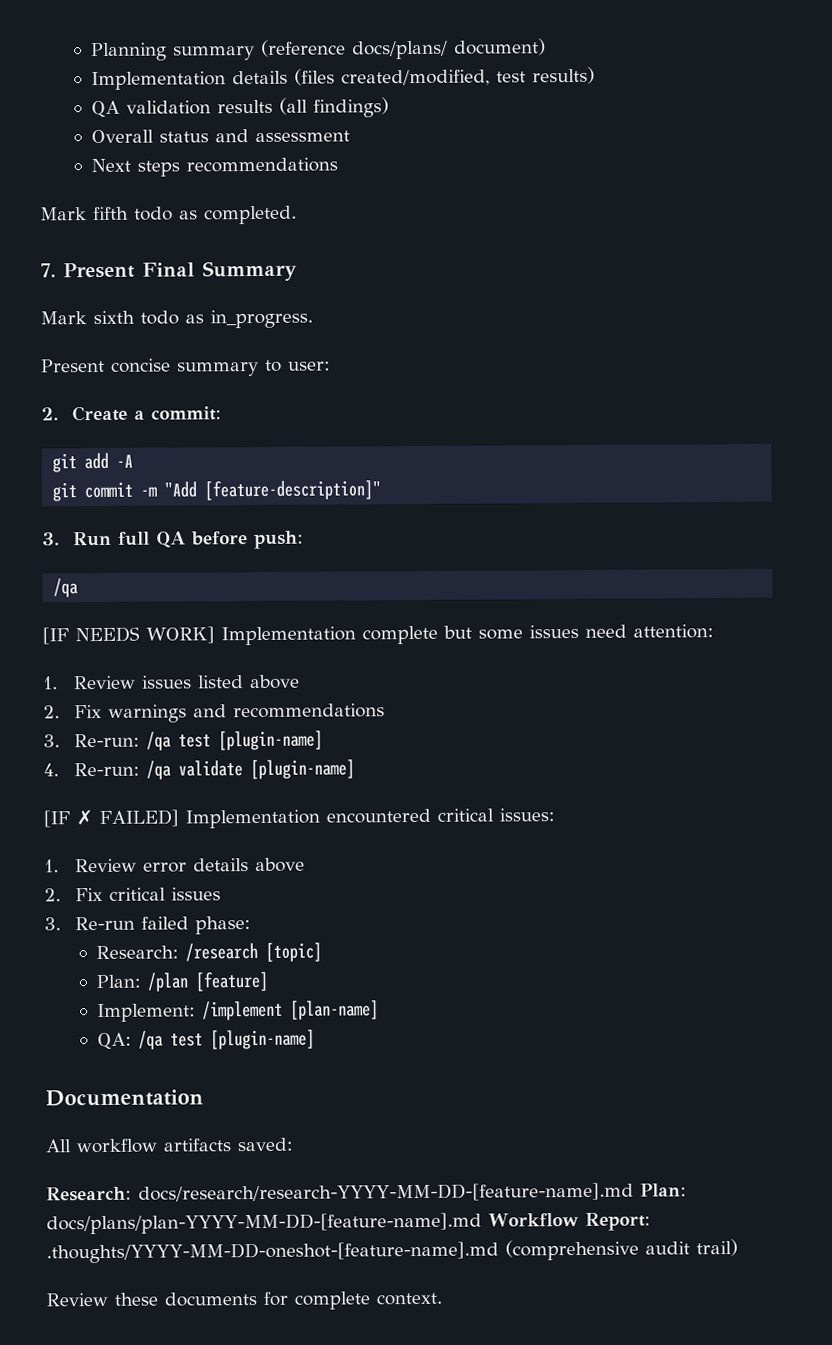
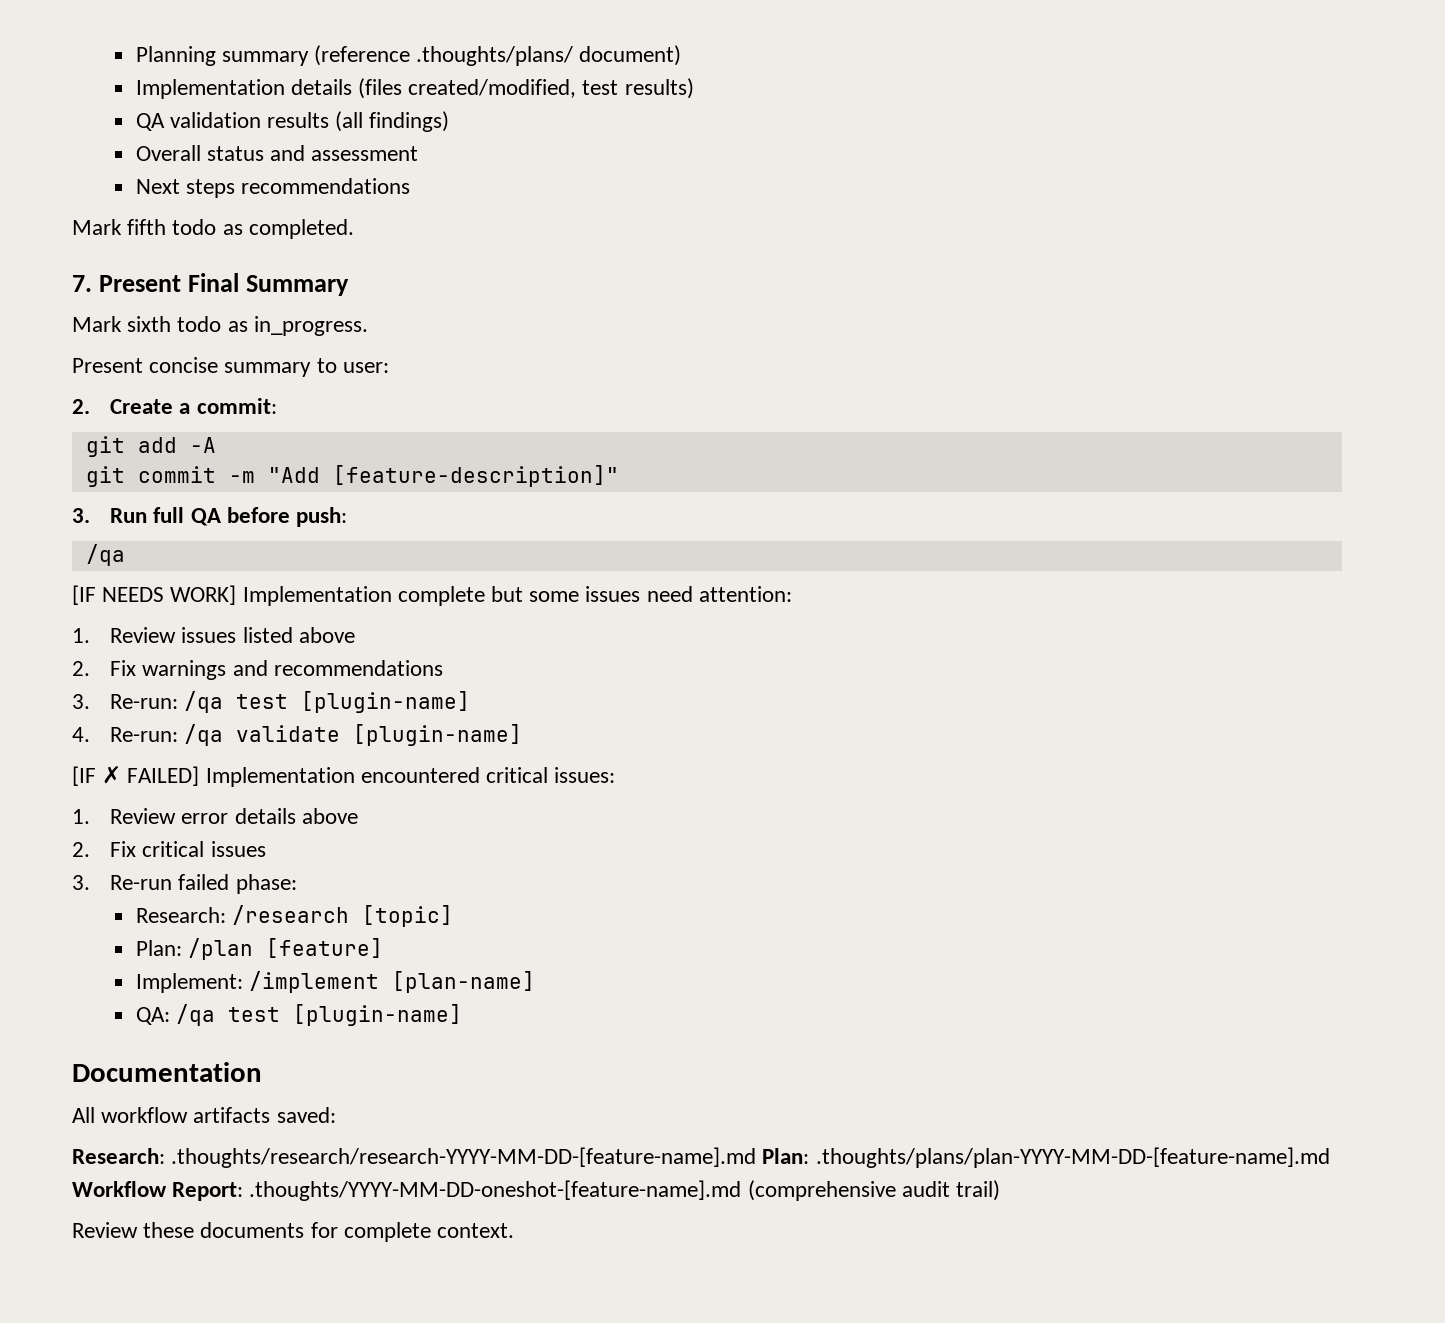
- Planning summary (reference docs/plans/ document)
+ Planning summary (reference .thoughts/plans/ document)
- Research: docs/research/research-YYYY-MM-DD-[feature-name].md Plan: docs/plans/plan-YYYY-MM-DD-[feature-name].md Workflow Report: .thoughts/YYYY-MM-DD-oneshot-[feature-name].md (comprehensive audit trail)
+ Research: .thoughts/research/research-YYYY-MM-DD-[feature-name].md Plan: .thoughts/plans/plan-YYYY-MM-DD-[feature-name].md Workflow Report: .thoughts/YYYY-MM-DD-oneshot-[feature-name].md (comprehensive audit trail)

